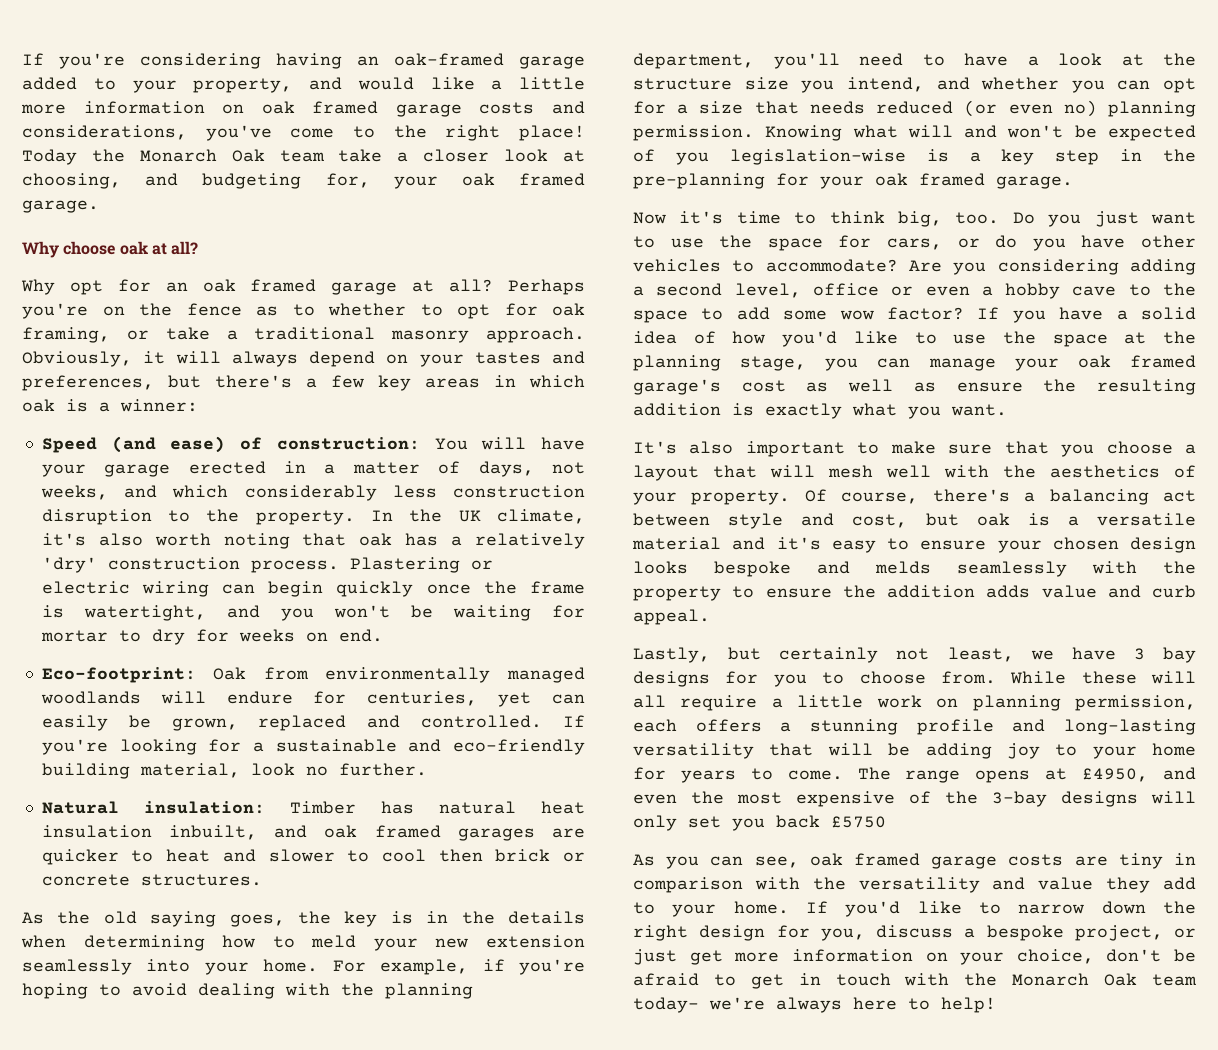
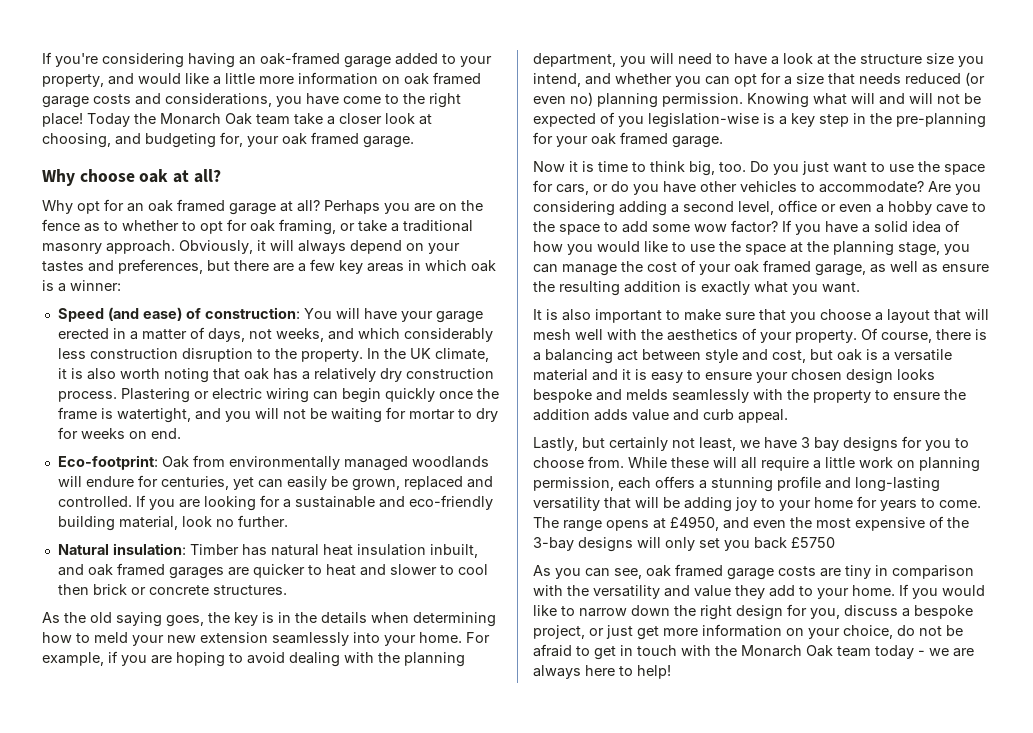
- If you're considering having an oak-framed garage added to your property, and would like a little more information on oak framed garage costs and considerations, you've come to the right place!
+ If you're considering having an oak-framed garage added to your property, and would like a little more information on oak framed garage costs and considerations, you have come to the right place!
- Perhaps you're on the fence as to whether to opt for oak framing, or take a traditional masonry approach.
+ Perhaps you are on the fence as to whether to opt for oak framing, or take a traditional masonry approach.
- Obviously, it will always depend on your tastes and preferences, but there's a few key areas in which oak is a winner:
+ Obviously, it will always depend on your tastes and preferences, but there are a few key areas in which oak is a winner:
- In the UK climate, it's also worth noting that oak has a relatively 'dry' construction process.
+ In the UK climate, it is also worth noting that oak has a relatively dry construction process.
- Plastering or electric wiring can begin quickly once the frame is watertight, and you won't be waiting for mortar to dry for weeks on end.
+ Plastering or electric wiring can begin quickly once the frame is watertight, and you will not be waiting for mortar to dry for weeks on end.
- If you're looking for a sustainable and eco-friendly building material, look no further.
+ If you are looking for a sustainable and eco-friendly building material, look no further.
- For example, if you're hoping to avoid dealing with the planning department, you'll need to have a look at the structure size you intend, and whether you can opt for a size that needs reduced (or even no) planning permission.
+ For example, if you are hoping to avoid dealing with the planning department, you will need to have a look at the structure size you intend, and whether you can opt for a size that needs reduced (or even no) planning permission.
- Knowing what will and won't be expected of you legislation-wise is a key step in the pre-planning for your oak framed garage.
+ Knowing what will and will not be expected of you legislation-wise is a key step in the pre-planning for your oak framed garage.
- Now it's time to think big, too.
+ Now it is time to think big, too.
- If you have a solid idea of how you'd like to use the space at the planning stage, you can manage your oak framed garage's cost as well as ensure the resulting addition is exactly what you want.
+ If you have a solid idea of how you would like to use the space at the planning stage, you can manage the cost of your oak framed garage, as well as ensure the resulting addition is exactly what you want.
- It's also important to make sure that you choose a layout that will mesh well with the aesthetics of your property.
+ It is also important to make sure that you choose a layout that will mesh well with the aesthetics of your property.
- Of course, there's a balancing act between style and cost, but oak is a versatile material and it's easy to ensure your chosen design looks bespoke and melds seamlessly with the property to ensure the addition adds value and curb appeal.
+ Of course, there is a balancing act between style and cost, but oak is a versatile material and it is easy to ensure your chosen design looks bespoke and melds seamlessly with the property to ensure the addition adds value and curb appeal.
- If you'd like to narrow down the right design for you, discuss a bespoke project, or just get more information on your choice, don't be afraid to get in touch with the Monarch Oak team today- we're always here to help!
+ If you would like to narrow down the right design for you, discuss a bespoke project, or just get more information on your choice, do not be afraid to get in touch with the Monarch Oak team today - we are always here to help!

